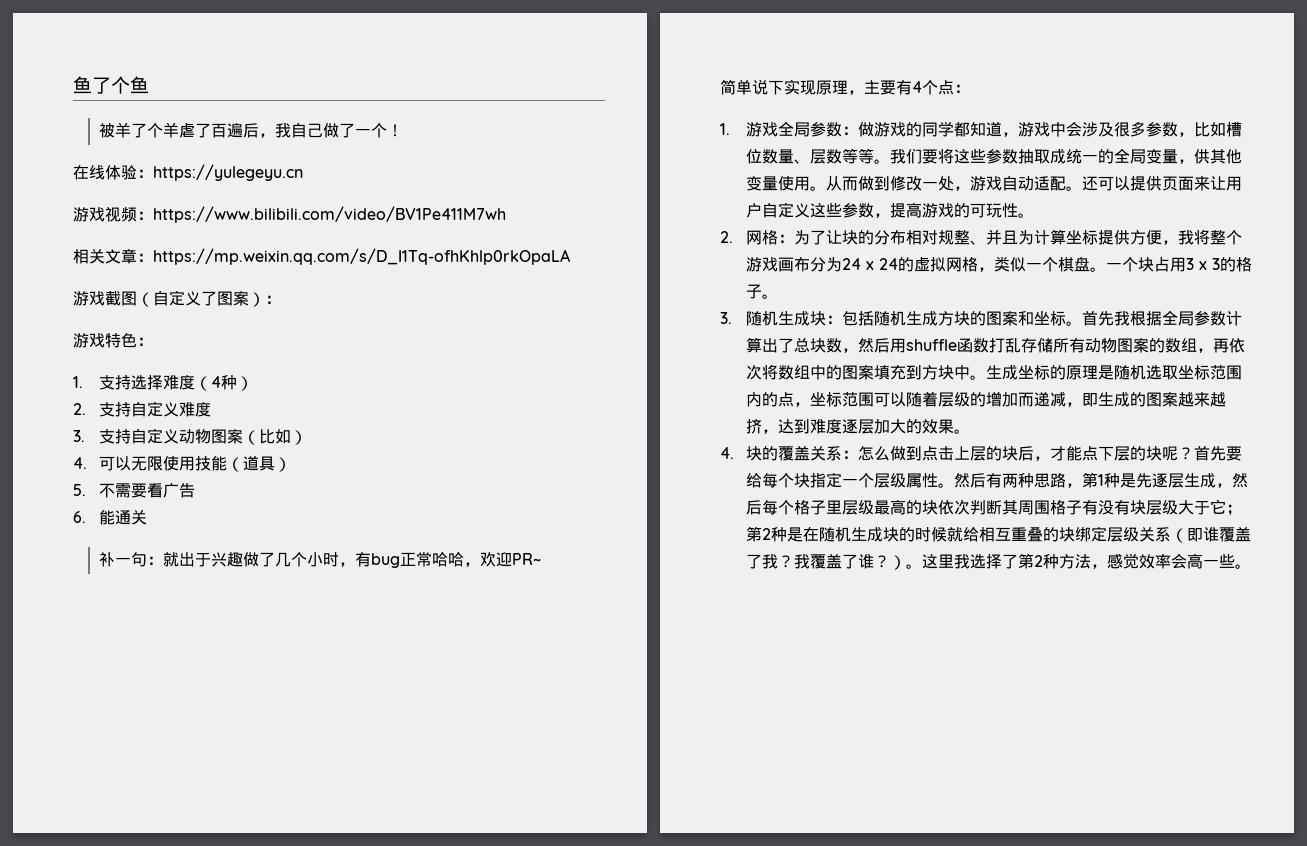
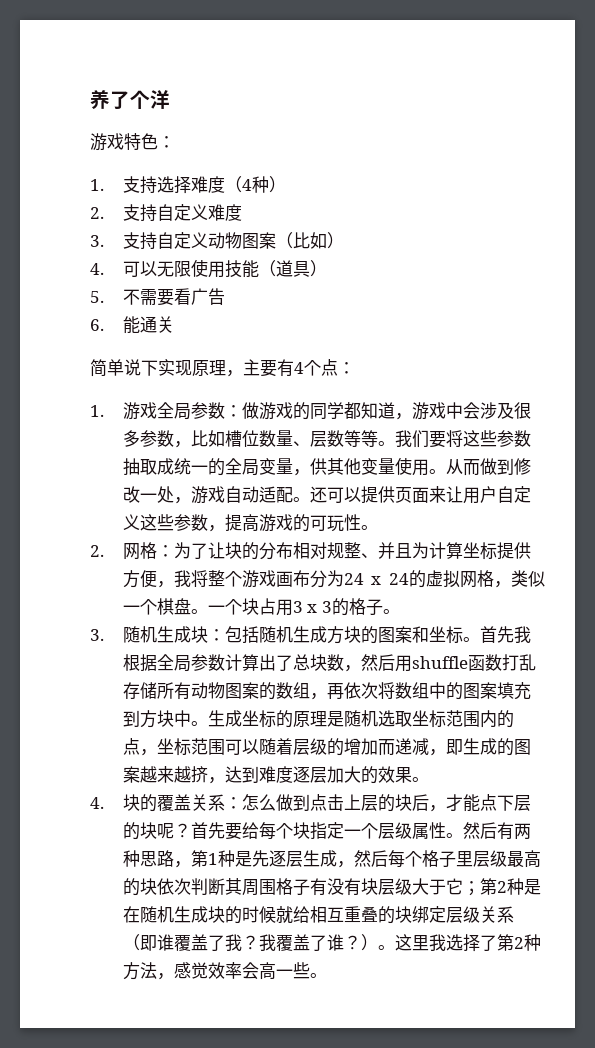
- 鱼了个鱼
- 被羊了个羊虐了百遍后，我自己做了一个！
- 在线体验：https://yulegeyu.cn
- 游戏视频：https://www.bilibili.com/video/BV1Pe411M7wh
- 相关文章：https://mp.weixin.qq.com/s/D_I1Tq-ofhKhlp0rkOpaLA
- 游戏截图（自定义了图案）：
+ 养了个洋
- 补一句：就出于兴趣做了几个小时，有bug正常哈哈，欢迎PR~

